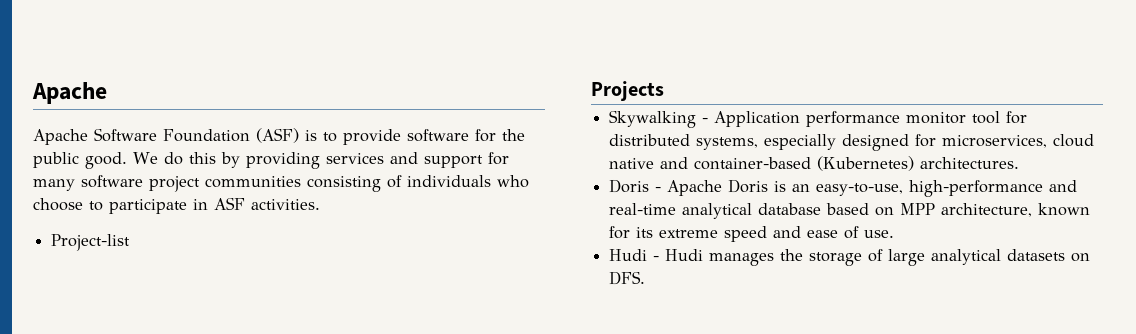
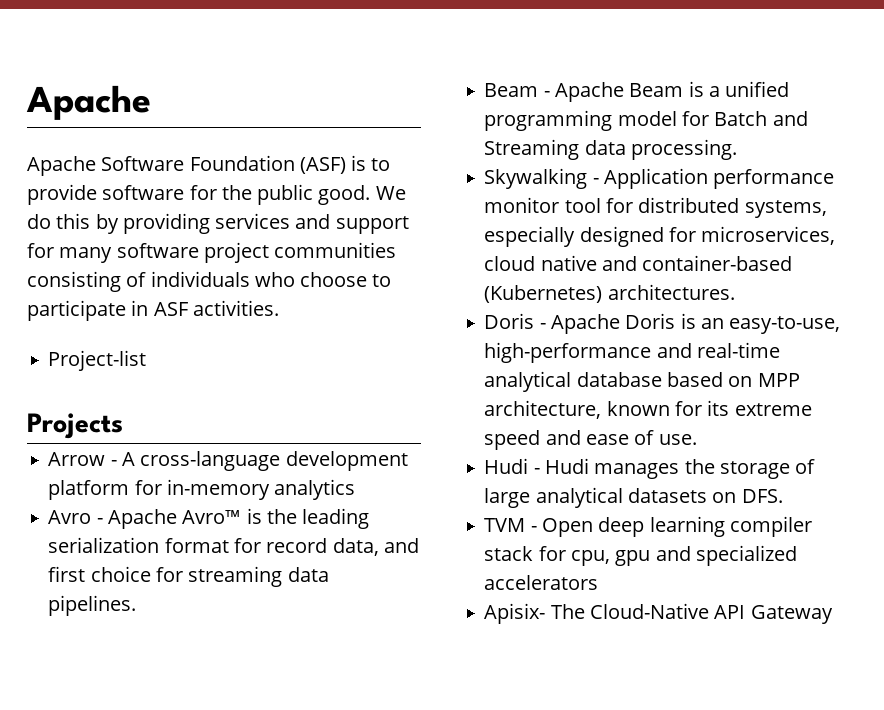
+ Arrow - A cross-language development platform for in-memory analytics
+ Avro - Apache Avro™ is the leading serialization format for record data, and first choice for streaming data pipelines.
+ Beam - Apache Beam is a unified programming model for Batch and Streaming data processing.
+ TVM - Open deep learning compiler stack for cpu, gpu and specialized accelerators
+ Apisix- The Cloud-Native API Gateway

